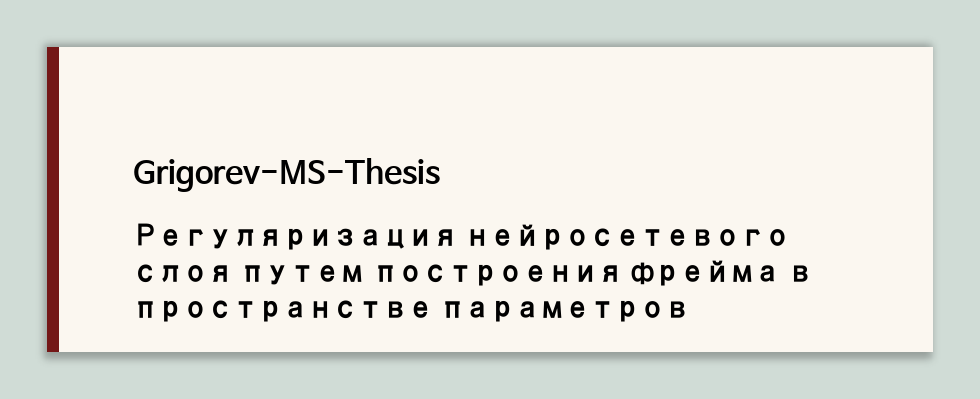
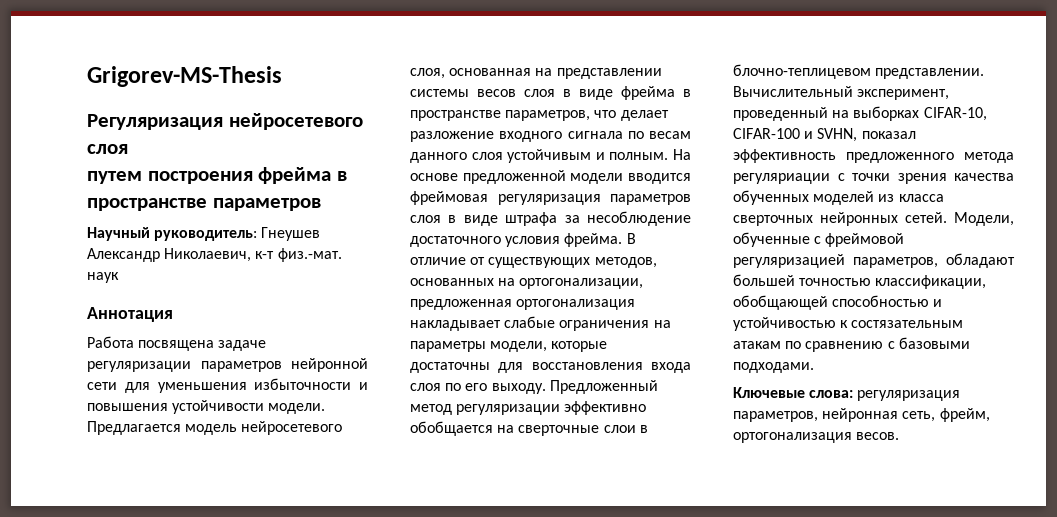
- Регуляризация нейросетевого слоя путем построения фрейма в пространстве параметров
+ Регуляризация нейросетевого слоя
+ путем построения фрейма в пространстве параметров
+ Научный руководитель: Гнеушев Александр Николаевич, к-т физ.-мат. наук
+ Аннотация
+ Работа посвящена задаче регуляризации параметров нейронной сети для уменьшения избыточности и повышения устойчивости модели. Предлагается модель нейросетевого слоя, основанная на представлении системы весов слоя в виде фрейма в пространстве параметров, что делает разложение входного сигнала по весам данного слоя устойчивым и полным. На основе предложенной модели вводится фреймовая регуляризация параметров слоя в виде штрафа за несоблюдение достаточного условия фрейма. В отличие от существующих методов, основанных на ортогонализации, предложенная ортогонализация накладывает слабые ограничения на параметры модели, которые достаточны для восстановления входа слоя по его выходу. Предложенный метод регуляризации эффективно обобщается на сверточные слои в блочно-теплицевом представлении. Вычислительный эксперимент, проведенный на выборках CIFAR-10, CIFAR-100 и SVHN, показал эффективность предложенного метода регуляриации с точки зрения качества обученных моделей из класса сверточных нейронных сетей. Модели, обученные с фреймовой регуляризацией параметров, обладают большей точностью классификации, обобщающей способностью и устойчивостью к состязательным атакам по сравнению с базовыми подходами.
+ Ключевые слова: регуляризация параметров, нейронная сеть, фрейм, ортогонализация весов.

